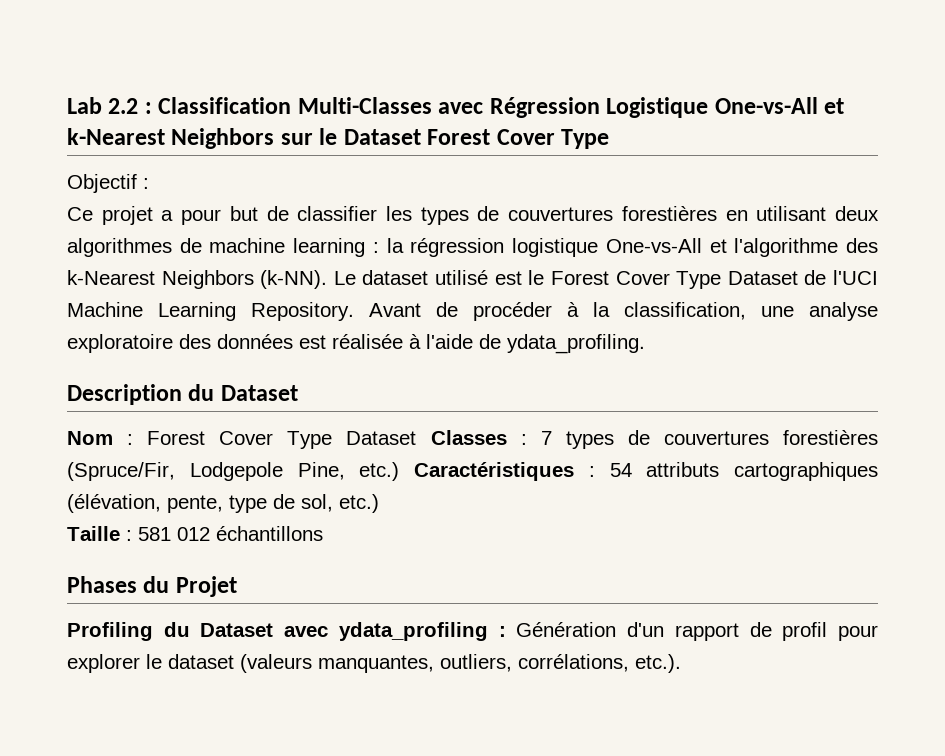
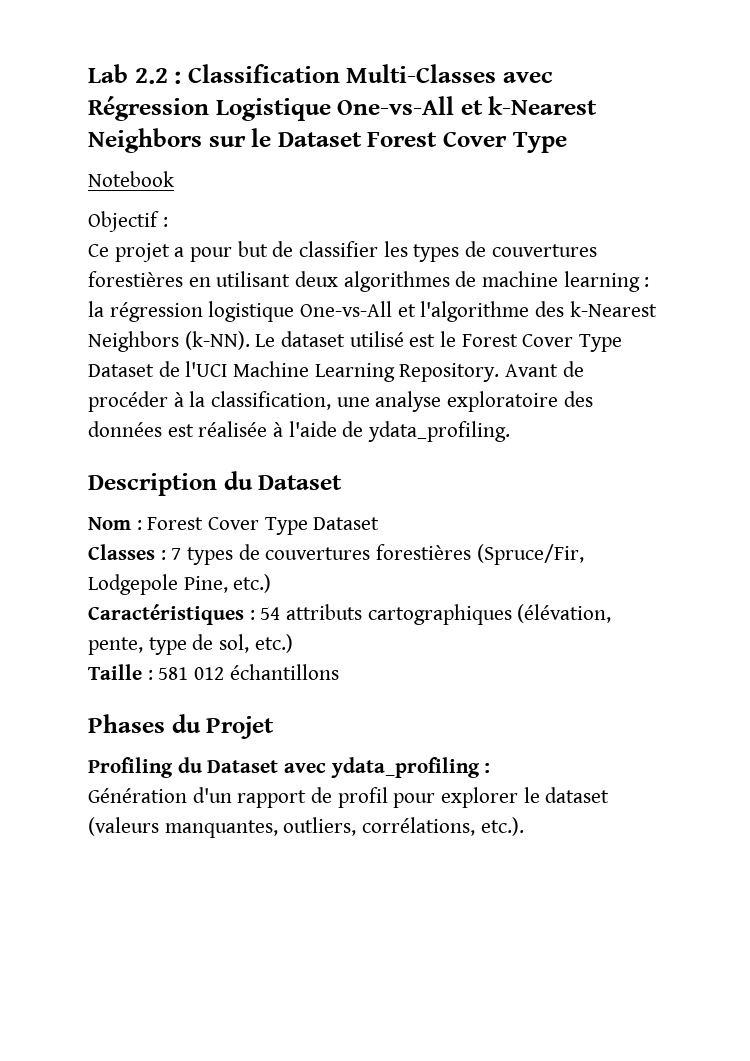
+ Notebook
- Nom : Forest Cover Type Dataset Classes : 7 types de couvertures forestières (Spruce/Fir, Lodgepole Pine, etc.) Caractéristiques : 54 attributs cartographiques (élévation, pente, type de sol, etc.)
+ Nom : Forest Cover Type Dataset
+ Classes : 7 types de couvertures forestières (Spruce/Fir, Lodgepole Pine, etc.)
+ Caractéristiques : 54 attributs cartographiques (élévation, pente, type de sol, etc.)
- Profiling du Dataset avec ydata_profiling : Génération d'un rapport de profil pour explorer le dataset (valeurs manquantes, outliers, corrélations, etc.).
+ Profiling du Dataset avec ydata_profiling :
+ Génération d'un rapport de profil pour explorer le dataset (valeurs manquantes, outliers, corrélations, etc.).

